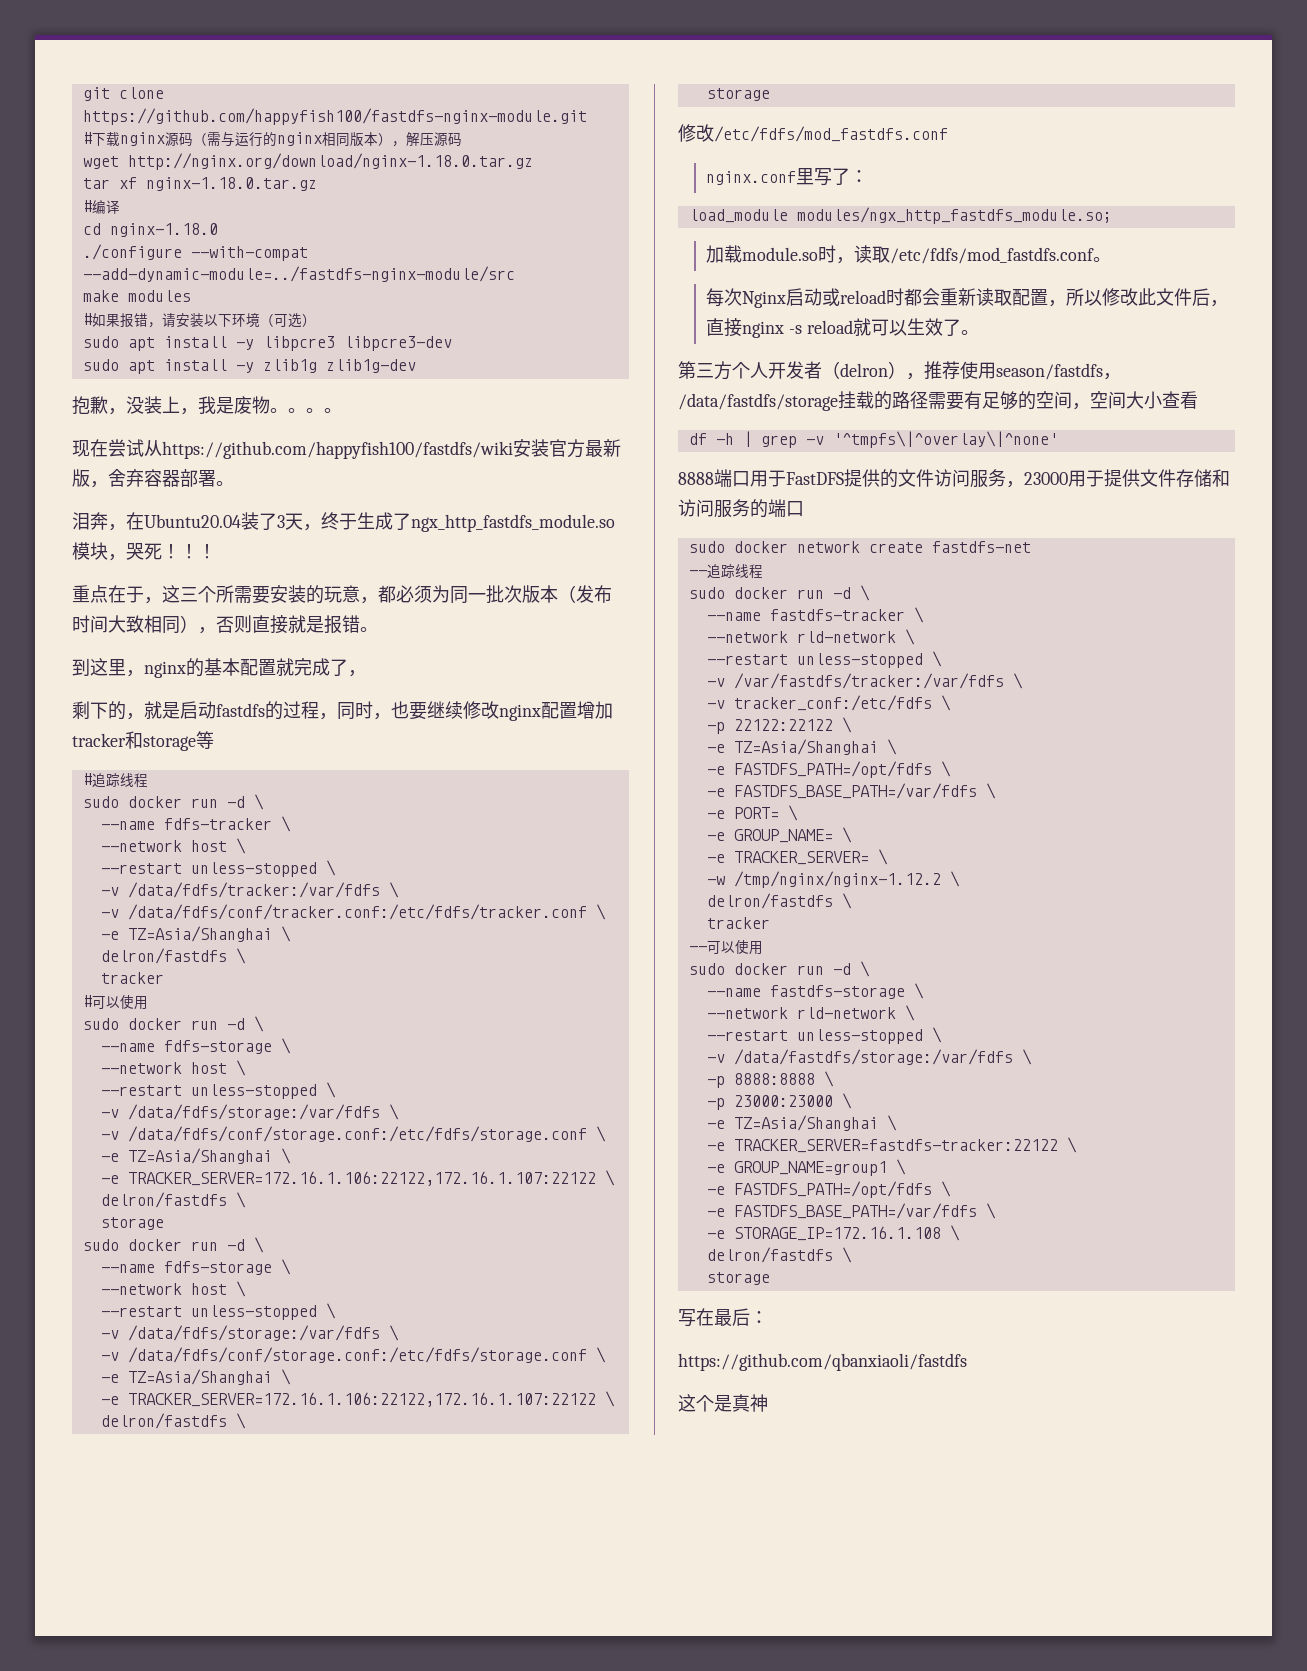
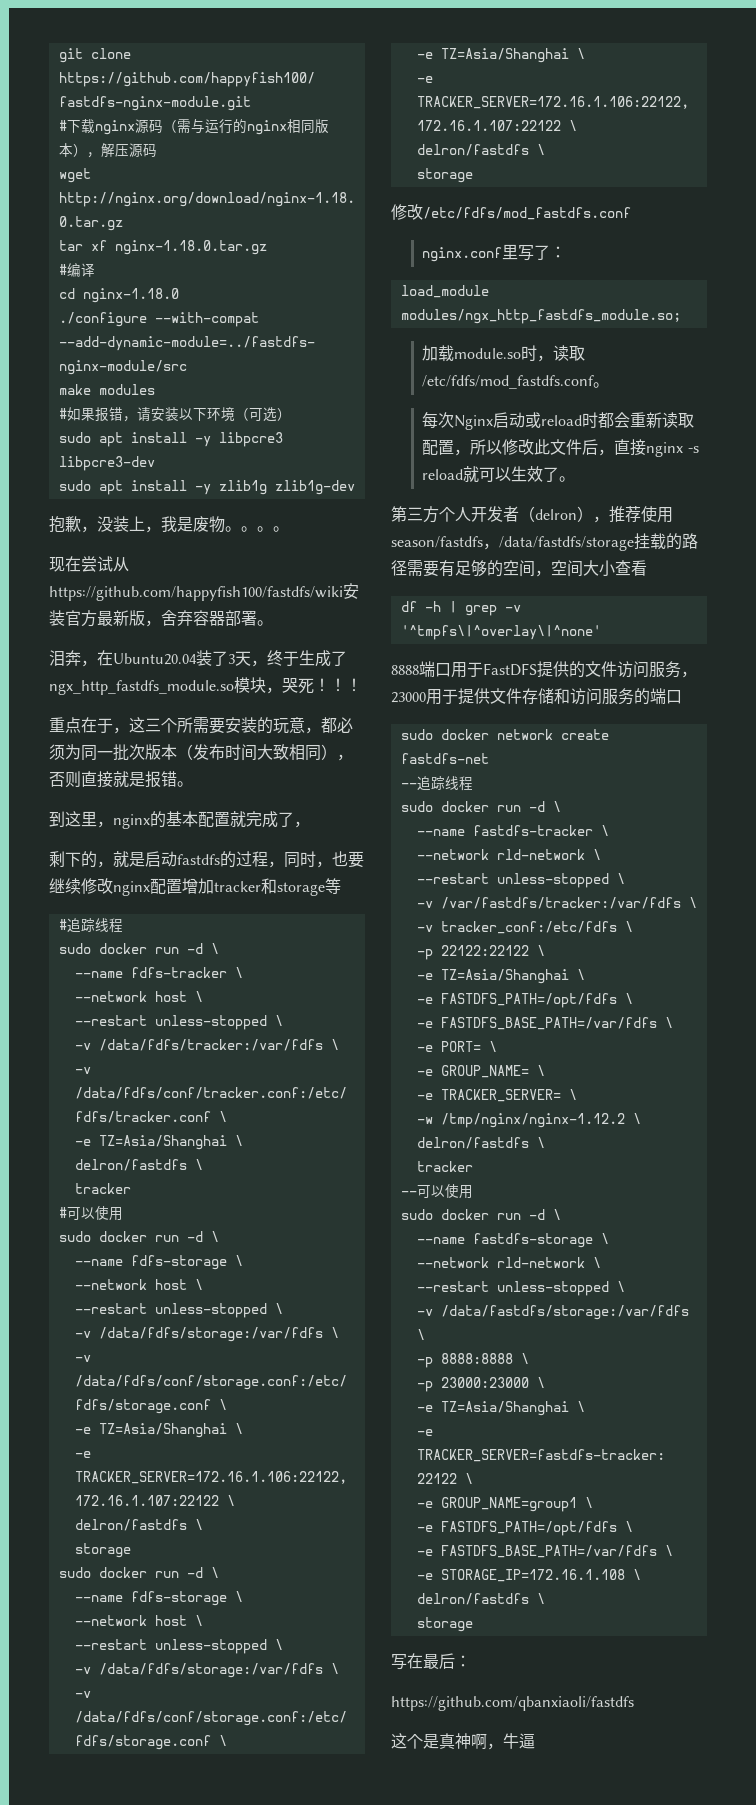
- 这个是真神
+ 这个是真神啊，牛逼

